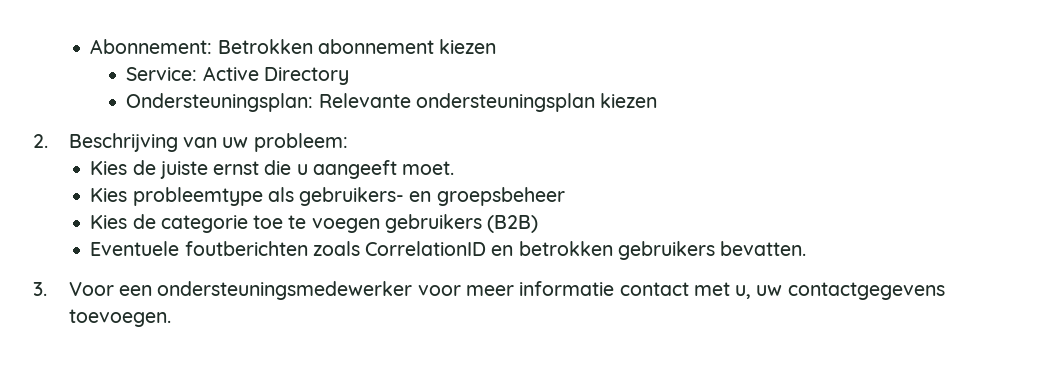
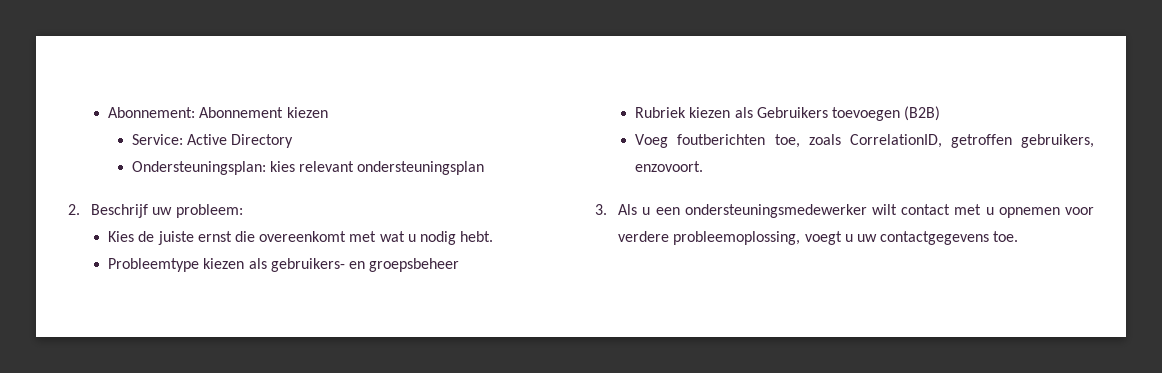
- Abonnement: Betrokken abonnement kiezen
+ Abonnement: Abonnement kiezen
- Ondersteuningsplan: Relevante ondersteuningsplan kiezen
+ Ondersteuningsplan: kies relevant ondersteuningsplan
- 2. Beschrijving van uw probleem:
+ 2. Beschrijf uw probleem:
- Kies de juiste ernst die u aangeeft moet.
- Kies probleemtype als gebruikers- en groepsbeheer
- Kies de categorie toe te voegen gebruikers (B2B)
- Eventuele foutberichten zoals CorrelationID en betrokken gebruikers bevatten.
- 3. Voor een ondersteuningsmedewerker voor meer informatie contact met u, uw contactgegevens toevoegen.
+ Kies de juiste ernst die overeenkomt met wat u nodig hebt.
+ Probleemtype kiezen als gebruikers- en groepsbeheer
+ Rubriek kiezen als Gebruikers toevoegen (B2B)
+ Voeg foutberichten toe, zoals CorrelationID, getroffen gebruikers, enzovoort.
+ 3. Als u een ondersteuningsmedewerker wilt contact met u opnemen voor verdere probleemoplossing, voegt u uw contactgegevens toe.

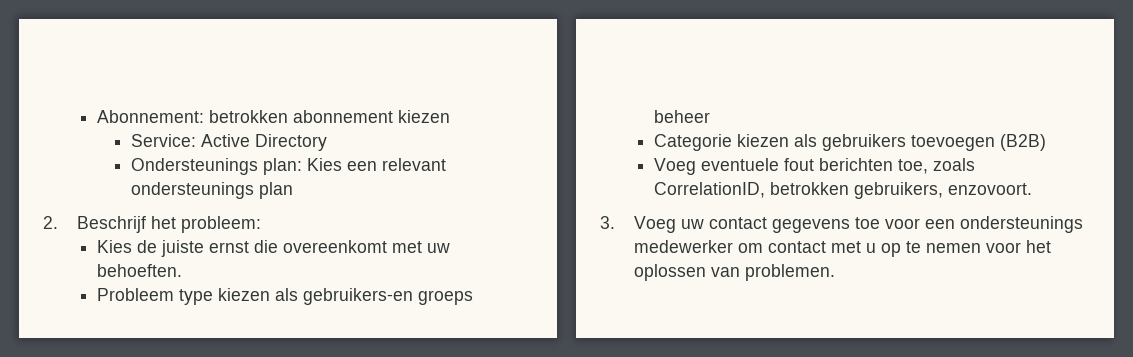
- Abonnement: Abonnement kiezen
+ Abonnement: betrokken abonnement kiezen
- Ondersteuningsplan: kies relevant ondersteuningsplan
+ Ondersteunings plan: Kies een relevant ondersteunings plan
- 2. Beschrijf uw probleem:
+ 2. Beschrijf het probleem:
- Kies de juiste ernst die overeenkomt met wat u nodig hebt.
- Probleemtype kiezen als gebruikers- en groepsbeheer
- Rubriek kiezen als Gebruikers toevoegen (B2B)
+ Kies de juiste ernst die overeenkomt met uw behoeften.
+ Probleem type kiezen als gebruikers-en groeps beheer
+ Categorie kiezen als gebruikers toevoegen (B2B)
- Voeg foutberichten toe, zoals CorrelationID, getroffen gebruikers, enzovoort.
+ Voeg eventuele fout berichten toe, zoals CorrelationID, betrokken gebruikers, enzovoort.
- 3. Als u een ondersteuningsmedewerker wilt contact met u opnemen voor verdere probleemoplossing, voegt u uw contactgegevens toe.
+ 3. Voeg uw contact gegevens toe voor een ondersteunings medewerker om contact met u op te nemen voor het oplossen van problemen.

